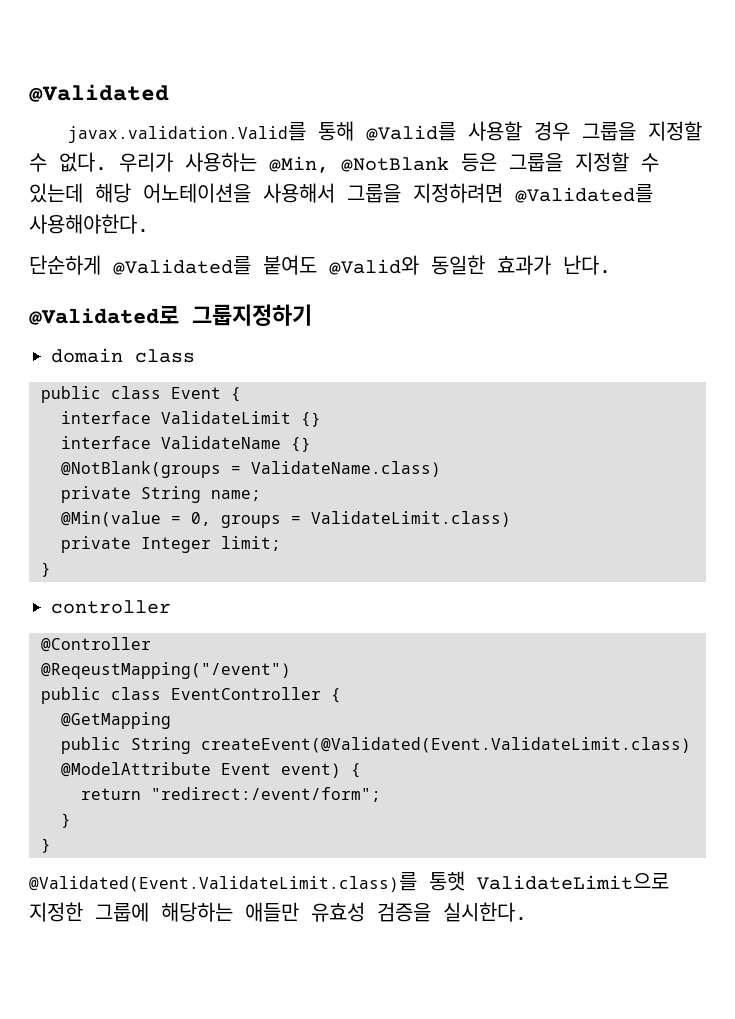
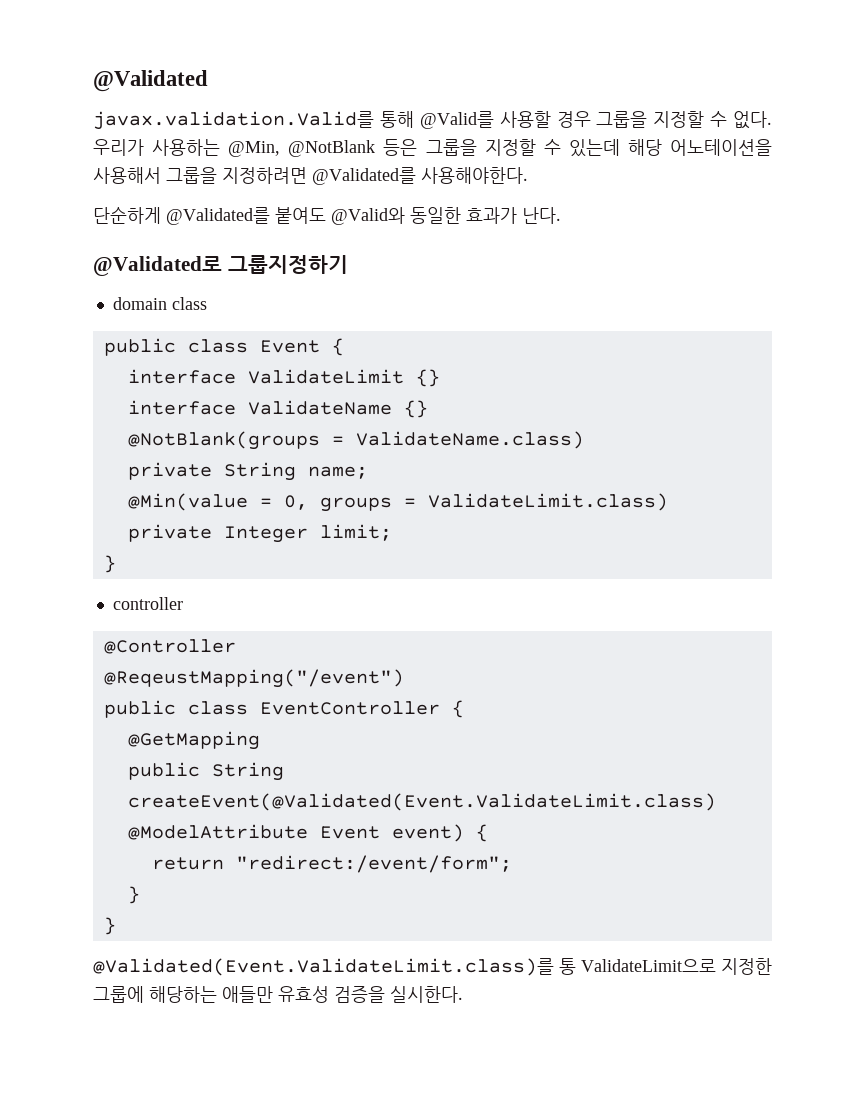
- @Validated(Event.ValidateLimit.class)를 통햇 ValidateLimit으로 지정한 그룹에 해당하는 애들만 유효성 검증을 실시한다.
+ @Validated(Event.ValidateLimit.class)를 통 ValidateLimit으로 지정한 그룹에 해당하는 애들만 유효성 검증을 실시한다.

